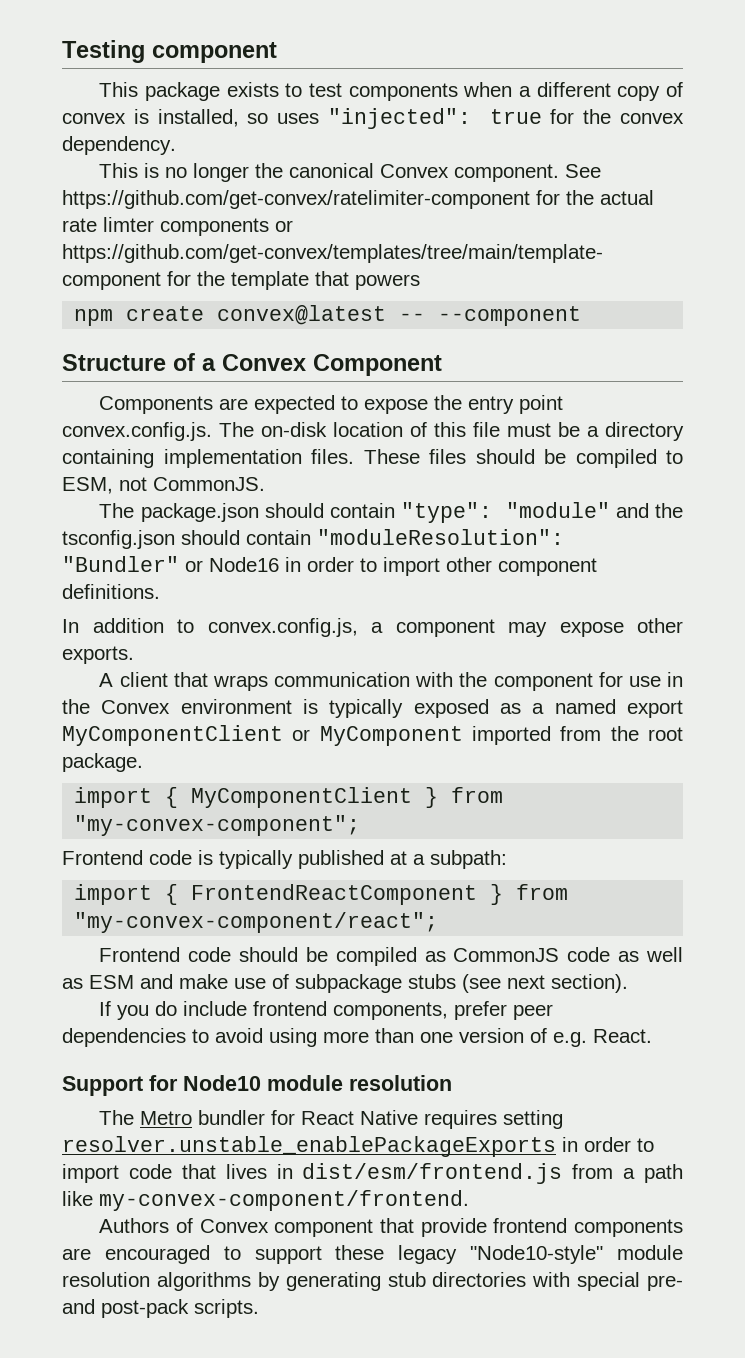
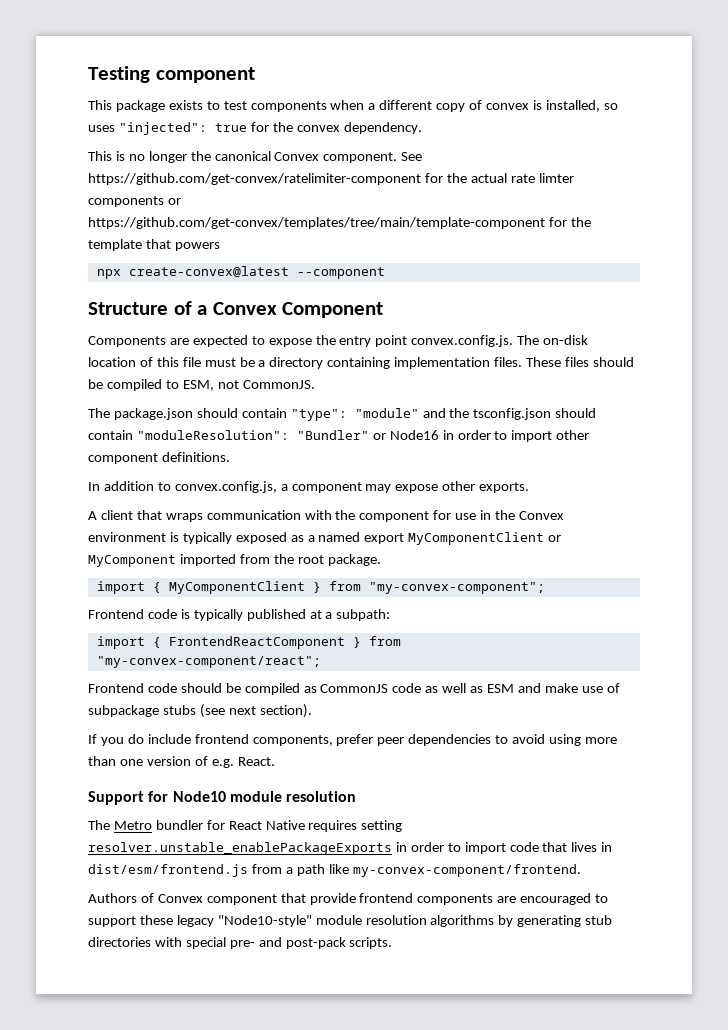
- npm create convex@latest -- --component
+ npx create-convex@latest --component

